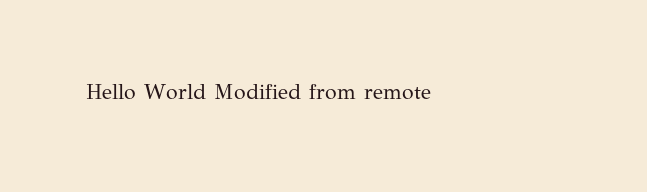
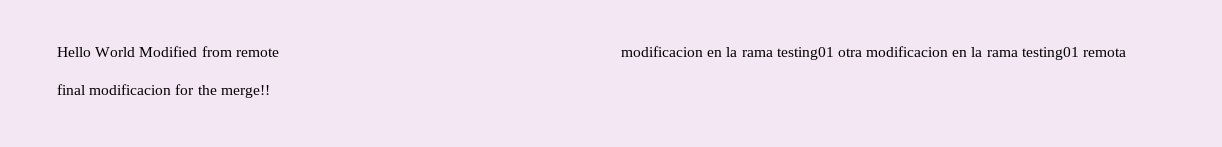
+ final modificacion for the merge!!
+ modificacion en la rama testing01 otra modificacion en la rama testing01 remota

